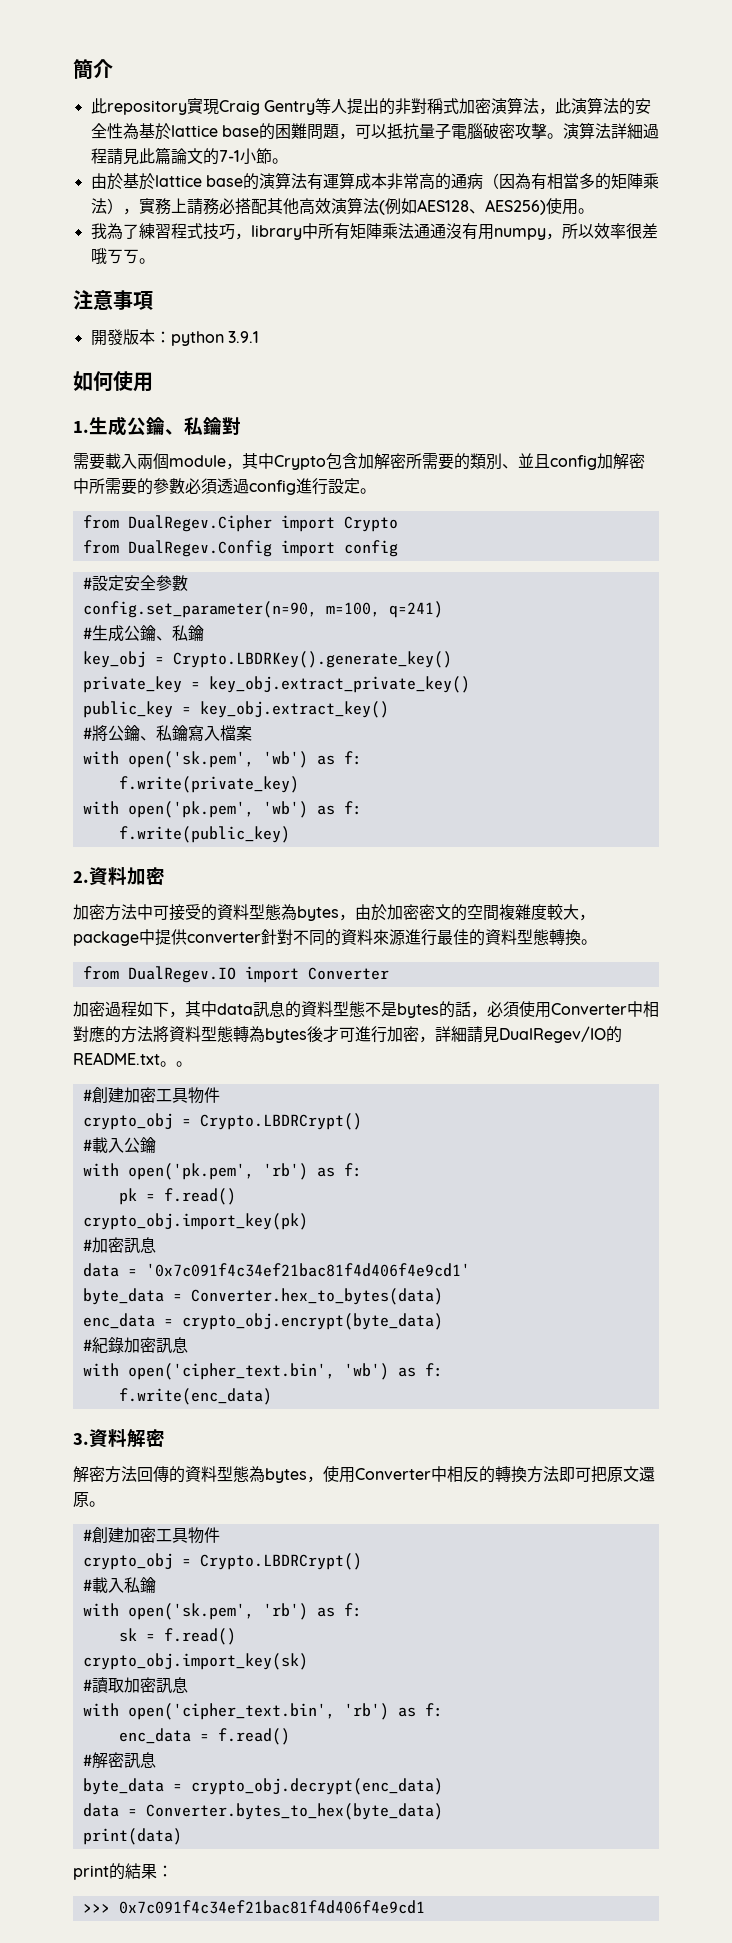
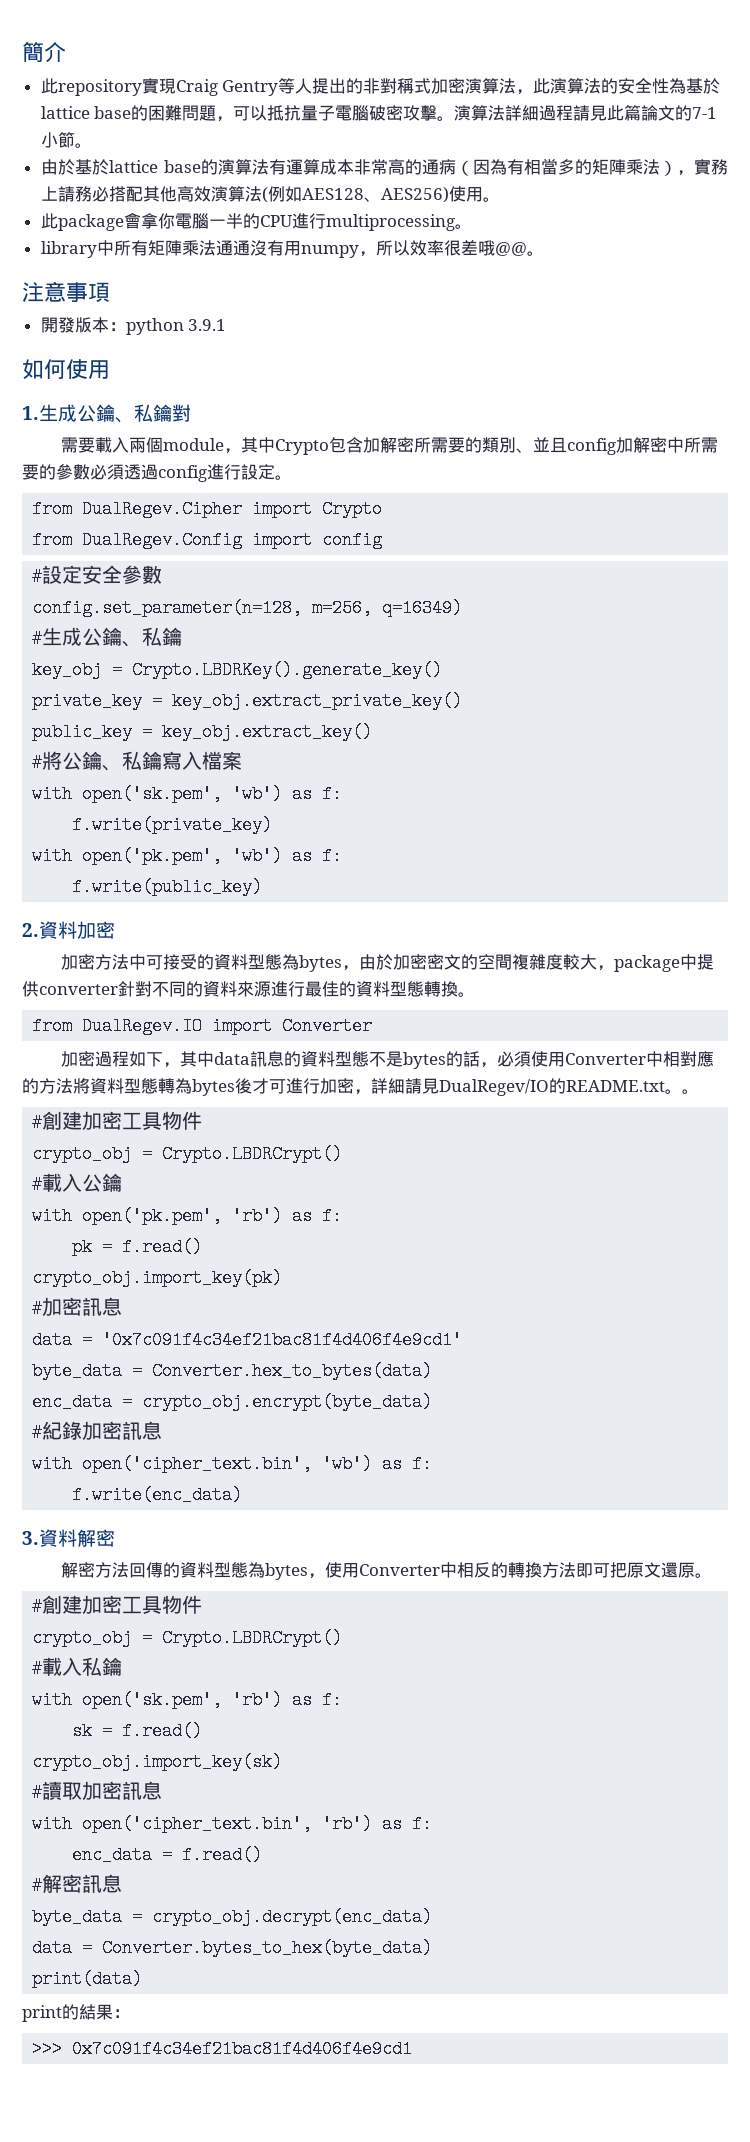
- 我為了練習程式技巧，library中所有矩陣乘法通通沒有用numpy，所以效率很差哦ㄎㄎ。
+ 此package會拿你電腦一半的CPU進行multiprocessing。
+ library中所有矩陣乘法通通沒有用numpy，所以效率很差哦@@。
- config.set_parameter(n=90, m=100, q=241)
+ config.set_parameter(n=128, m=256, q=16349)

